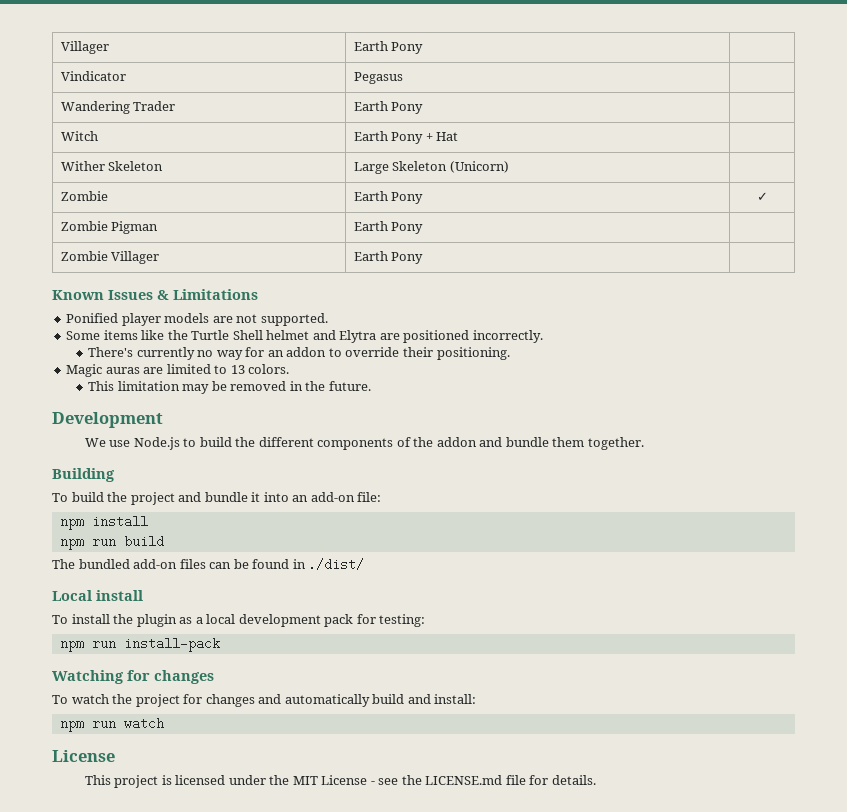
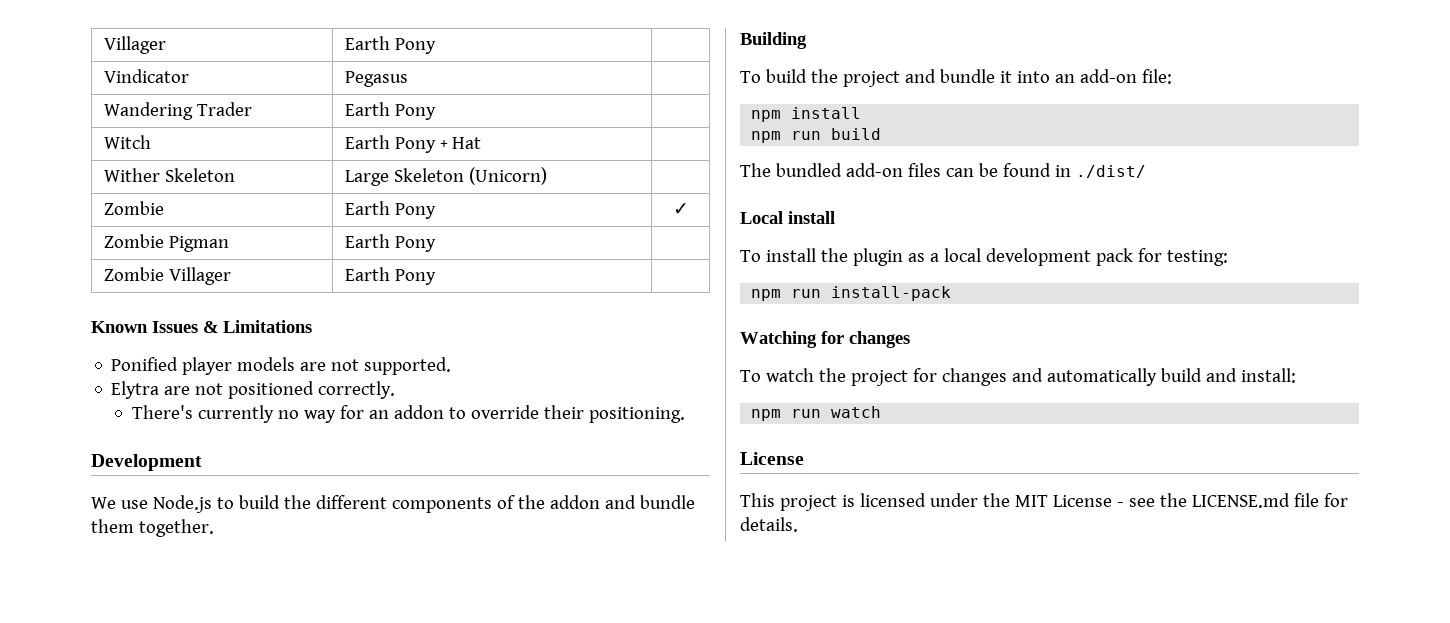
- Some items like the Turtle Shell helmet and Elytra are positioned incorrectly.
+ Elytra are not positioned correctly.
- Magic auras are limited to 13 colors.
- This limitation may be removed in the future.

